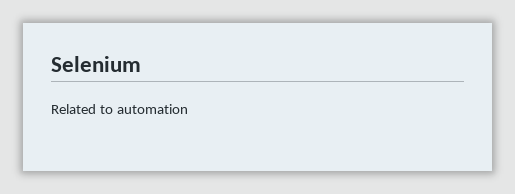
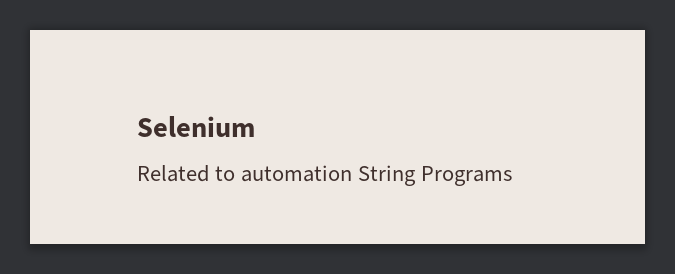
- Related to automation
+ Related to automation String Programs

